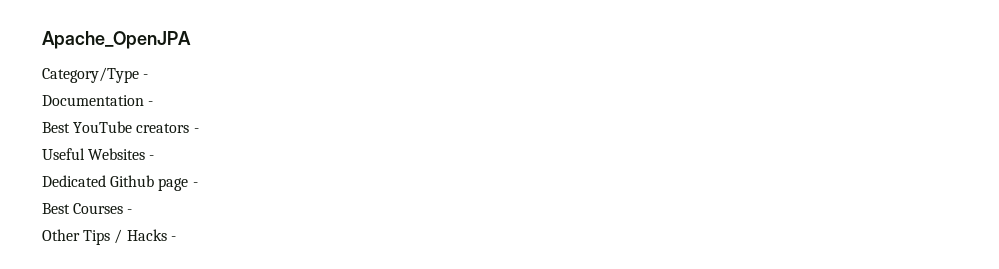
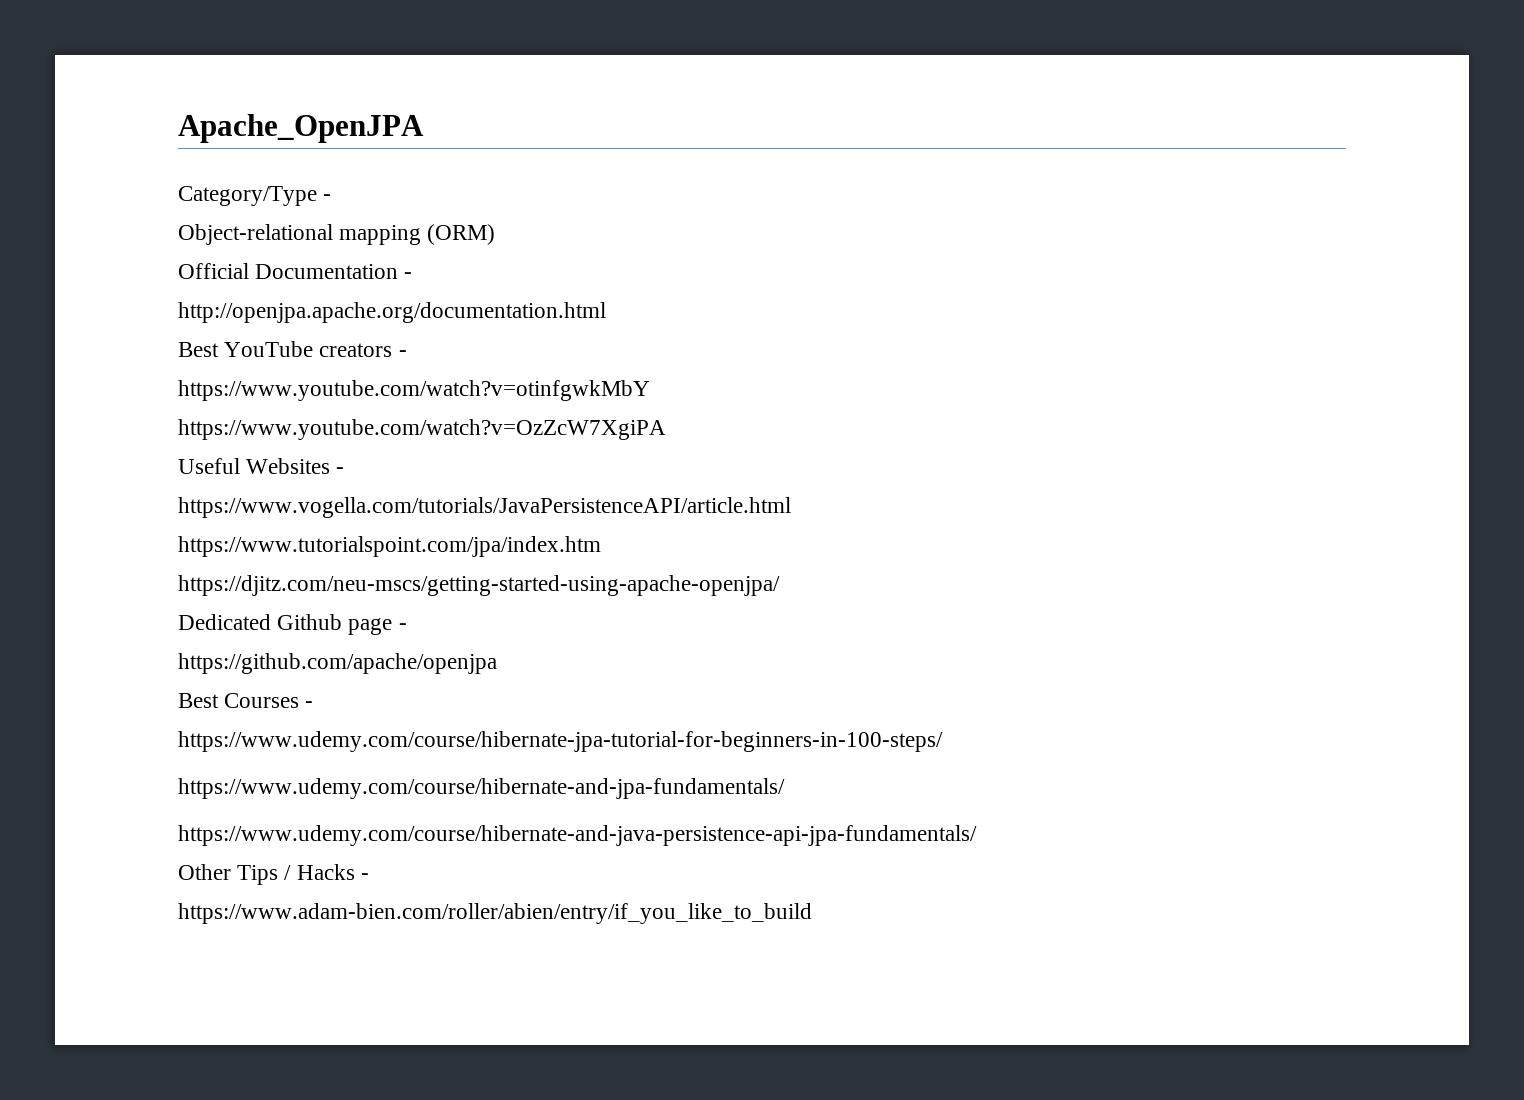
- Documentation -
+ Object-relational mapping (ORM)
+ Official Documentation -
+ http://openjpa.apache.org/documentation.html
+ https://www.youtube.com/watch?v=otinfgwkMbY
+ https://www.youtube.com/watch?v=OzZcW7XgiPA
+ https://www.vogella.com/tutorials/JavaPersistenceAPI/article.html
+ https://www.tutorialspoint.com/jpa/index.htm
+ https://djitz.com/neu-mscs/getting-started-using-apache-openjpa/
+ https://github.com/apache/openjpa
+ https://www.udemy.com/course/hibernate-jpa-tutorial-for-beginners-in-100-steps/
+ https://www.udemy.com/course/hibernate-and-jpa-fundamentals/
+ https://www.udemy.com/course/hibernate-and-java-persistence-api-jpa-fundamentals/
+ https://www.adam-bien.com/roller/abien/entry/if_you_like_to_build

